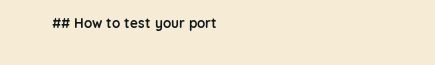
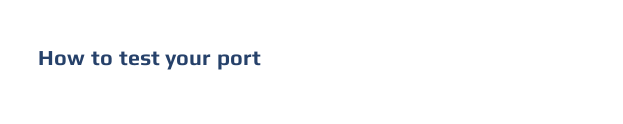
- ## How to test your port
+ How to test your port

